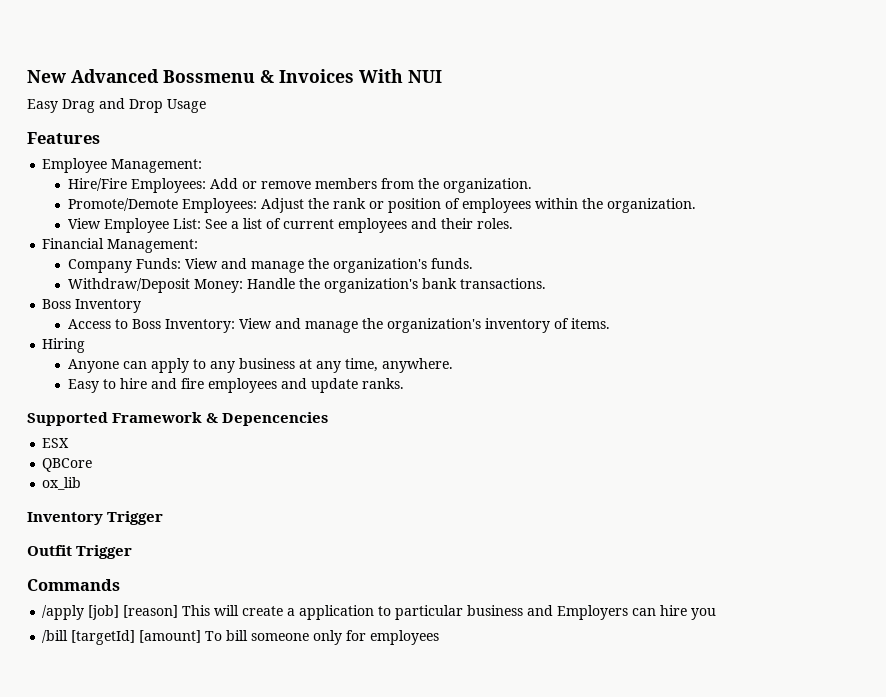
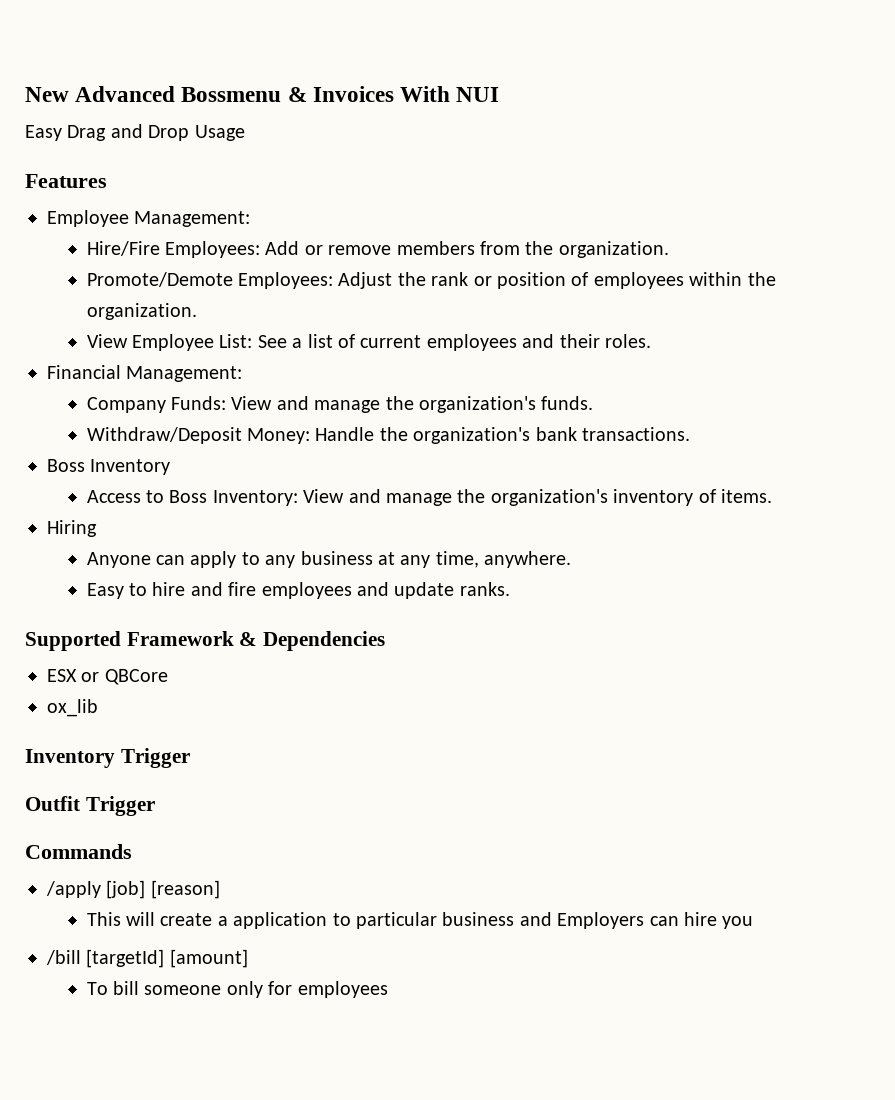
- Supported Framework & Depencencies
+ Supported Framework & Dependencies
- ESX
- QBCore
+ ESX or QBCore
- /apply [job] [reason] This will create a application to particular business and Employers can hire you
+ /apply [job] [reason]
+ This will create a application to particular business and Employers can hire you
- /bill [targetId] [amount] To bill someone only for employees
+ /bill [targetId] [amount]
+ To bill someone only for employees

